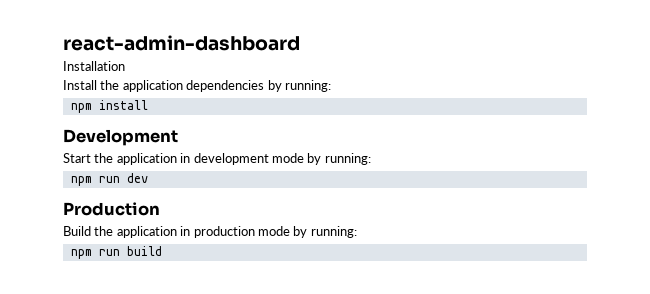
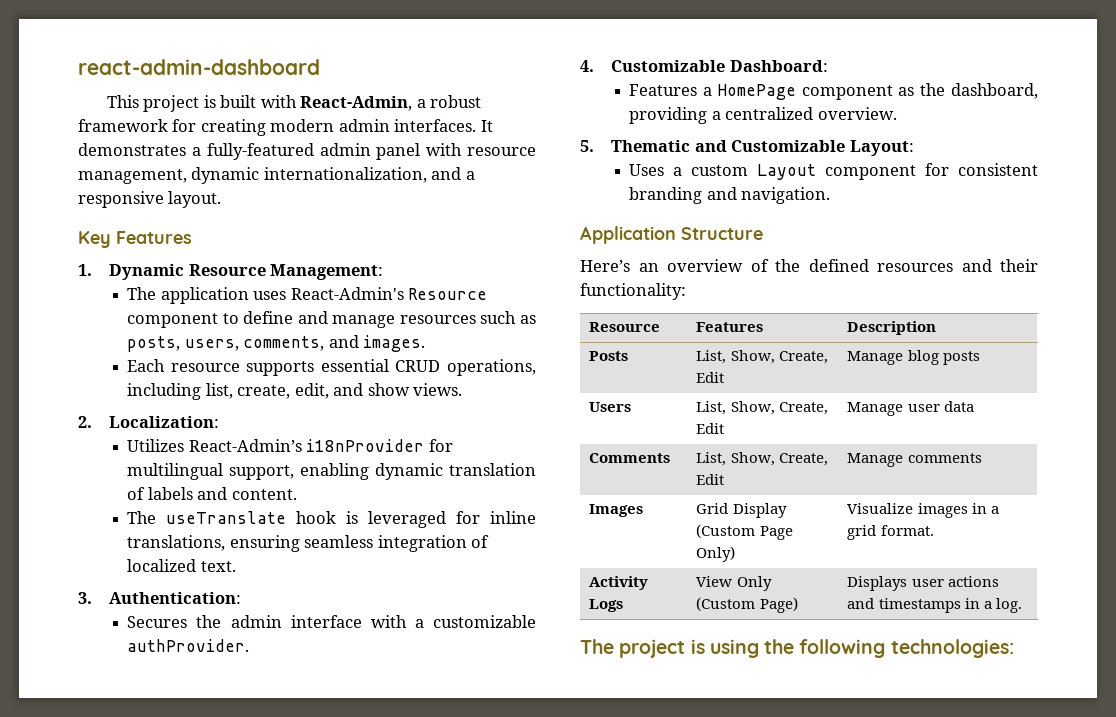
- Installation
- Install the application dependencies by running:
- npm install
- Development
- Start the application in development mode by running:
- npm run dev
- Production
- Build the application in production mode by running:
- npm run build
+ This project is built with React-Admin, a robust framework for creating modern admin interfaces. It demonstrates a fully-featured admin panel with resource management, dynamic internationalization, and a responsive layout.
+ Key Features
+ 1. Dynamic Resource Management:
+ The application uses React-Admin's Resource component to define and manage resources such as posts, users, comments, and images.
+ Each resource supports essential CRUD operations, including list, create, edit, and show views.
+ 2. Localization:
+ Utilizes React-Admin’s i18nProvider for multilingual support, enabling dynamic translation of labels and content.
+ The useTranslate hook is leveraged for inline translations, ensuring seamless integration of localized text.
+ 3. Authentication:
+ Secures the admin interface with a customizable authProvider.
+ 4. Customizable Dashboard:
+ Features a HomePage component as the dashboard, providing a centralized overview.
+ 5. Thematic and Customizable Layout:
+ Uses a custom Layout component for consistent branding and navigation.
+ Application Structure
+ Here’s an overview of the defined resources and their functionality:
+ Resource | Features | Description
+ Posts | List, Show, Create, Edit | Manage blog posts
+ Users | List, Show, Create, Edit | Manage user data
+ Comments | List, Show, Create, Edit | Manage comments
+ Images | Grid Display (Custom Page Only) | Visualize images in a grid format.
+ Activity Logs | View Only (Custom Page) | Displays user actions and timestamps in a log.
+ The project is using the following technologies:

